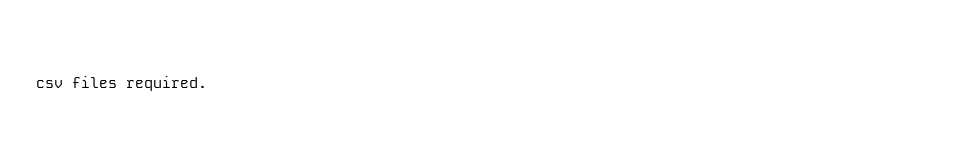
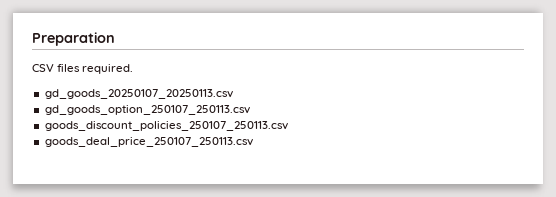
- csv files required.
+ Preparation
+ CSV files required.
+ gd_goods_20250107_20250113.csv
+ gd_goods_option_250107_250113.csv
+ goods_discount_policies_250107_250113.csv
+ goods_deal_price_250107_250113.csv

